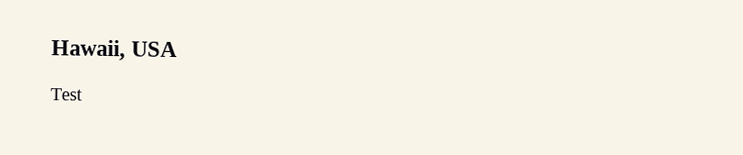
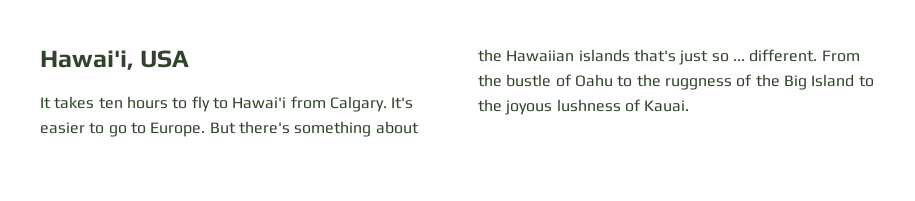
- Hawaii, USA
+ Hawai'i, USA
- Test
+ It takes ten hours to fly to Hawai'i from Calgary. It's easier to go to Europe. But there's something about the Hawaiian islands that's just so ... different. From the bustle of Oahu to the ruggness of the Big Island to the joyous lushness of Kauai.

